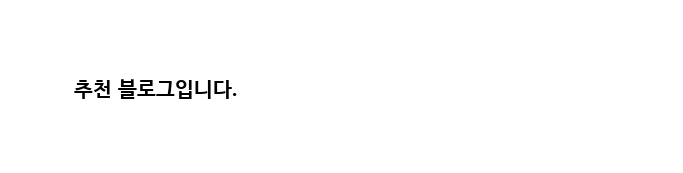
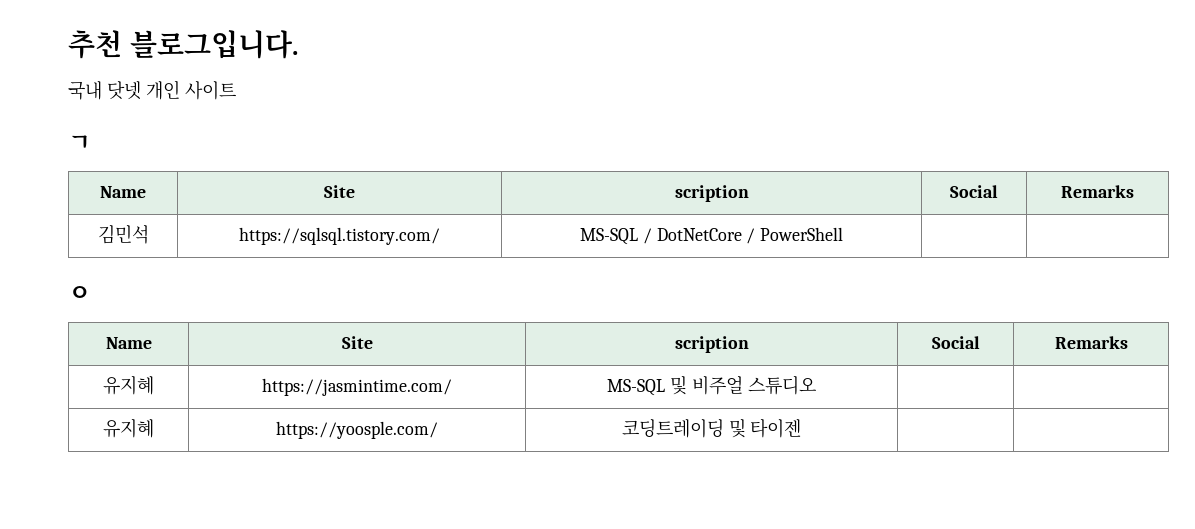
+ 국내 닷넷 개인 사이트
+ ㄱ
+ Name | Site | scription | Social | Remarks
+ 김민석 | https://sqlsql.tistory.com/ | MS-SQL / DotNetCore / PowerShell | |
+ ㅇ
+ Name | Site | scription | Social | Remarks
+ 유지혜 | https://jasmintime.com/ | MS-SQL 및 비주얼 스튜디오 | |
+ 유지혜 | https://yoosple.com/ | 코딩트레이딩 및 타이젠 | |

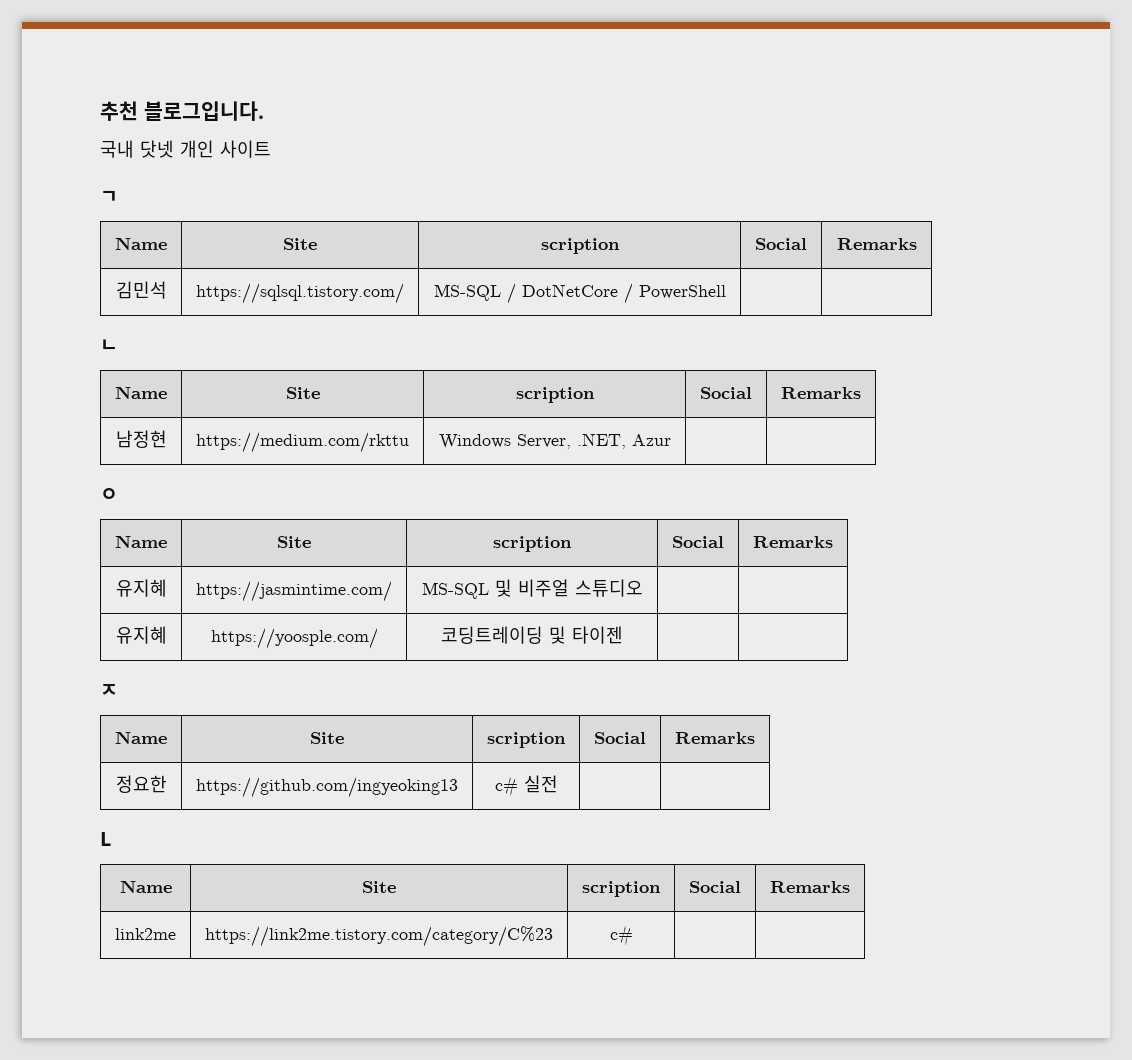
+ ㄴ
+ Name | Site | scription | Social | Remarks
+ 남정현 | https://medium.com/rkttu | Windows Server, .NET, Azur | |
+ ㅈ
+ Name | Site | scription | Social | Remarks
+ 정요한 | https://github.com/ingyeoking13 | c# 실전 | |
+ L
+ Name | Site | scription | Social | Remarks
+ link2me | https://link2me.tistory.com/category/C%23 | c# | |

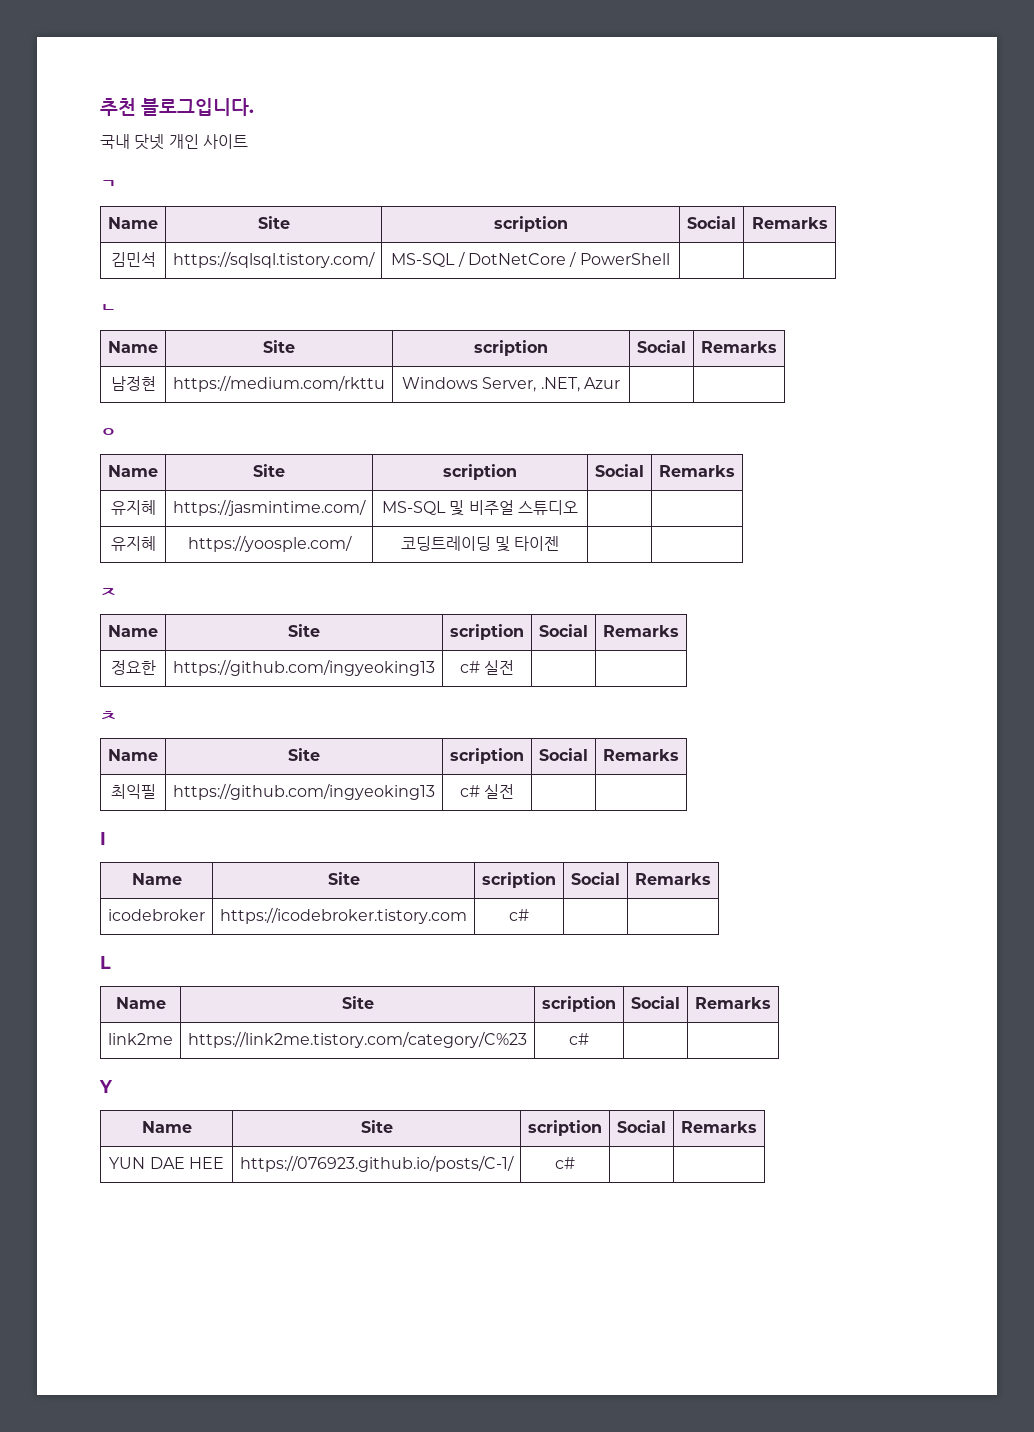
+ ㅊ
+ Name | Site | scription | Social | Remarks
+ 최익필 | https://github.com/ingyeoking13 | c# 실전 | |
+ I
+ Name | Site | scription | Social | Remarks
+ icodebroker | https://icodebroker.tistory.com | c# | |
+ Y
+ Name | Site | scription | Social | Remarks
+ YUN DAE HEE | https://076923.github.io/posts/C-1/ | c# | |

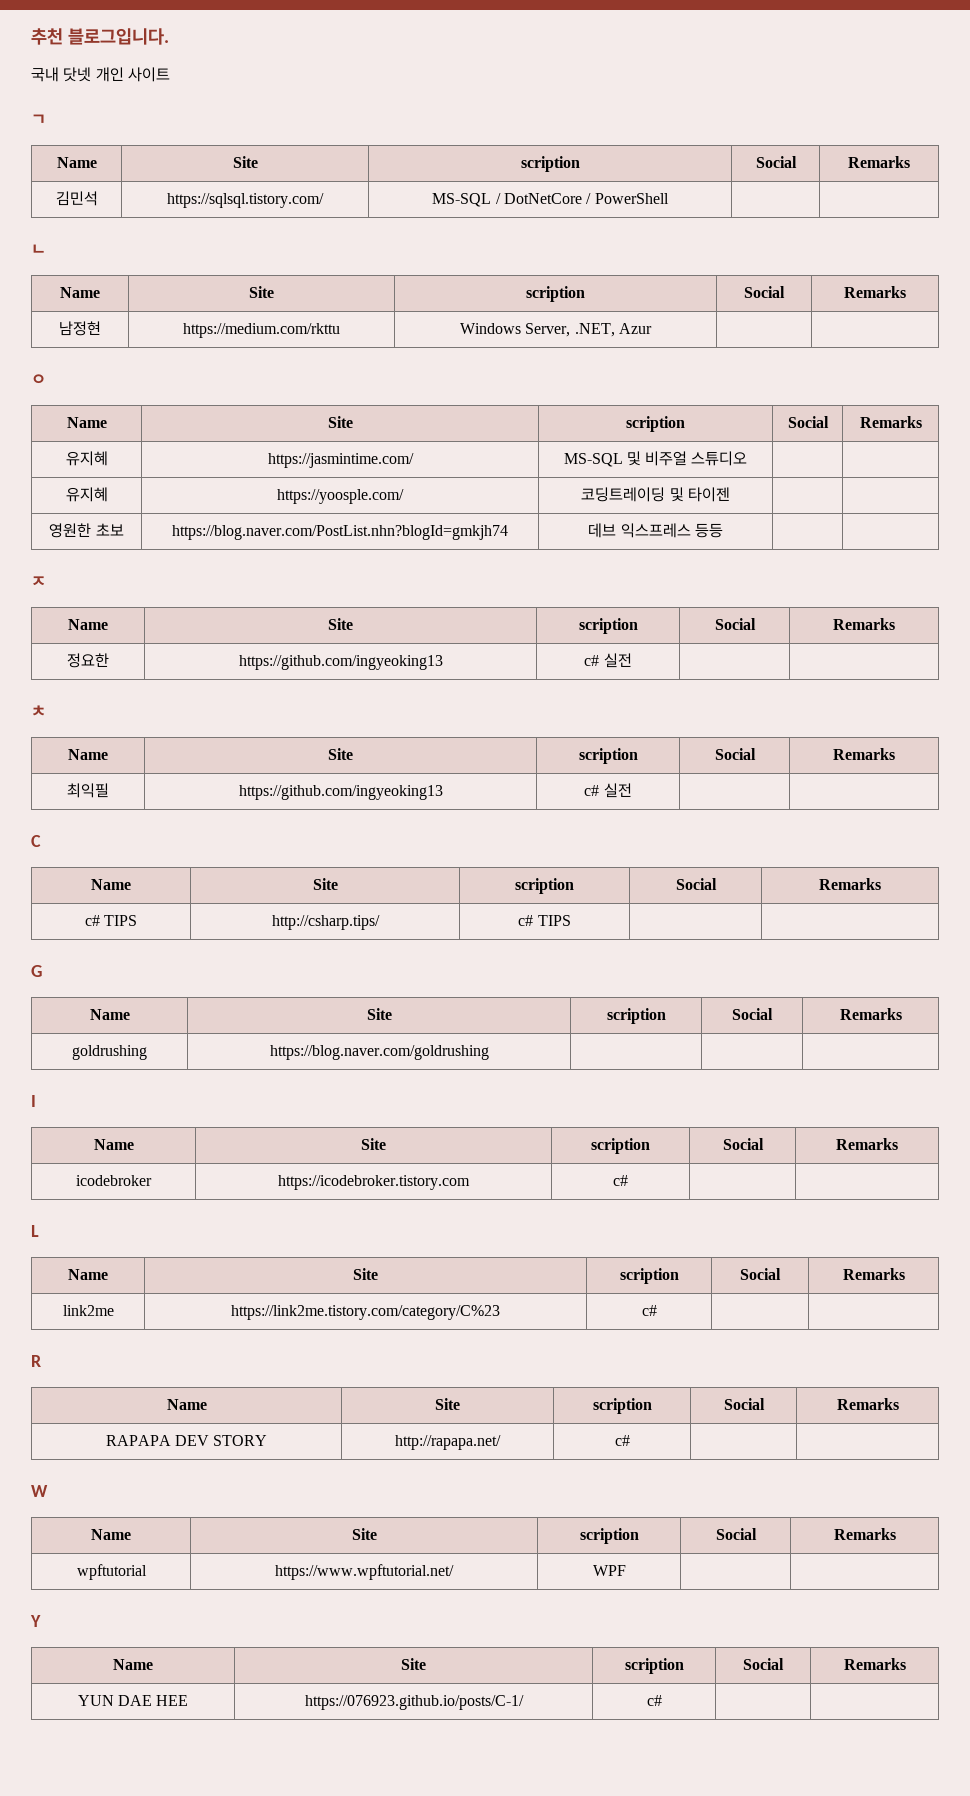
+ 영원한 초보 | https://blog.naver.com/PostList.nhn?blogId=gmkjh74 | 데브 익스프레스 등등 | |
+ C
+ Name | Site | scription | Social | Remarks
+ c# TIPS | http://csharp.tips/ | c# TIPS | |
+ G
+ Name | Site | scription | Social | Remarks
+ goldrushing | https://blog.naver.com/goldrushing | | |
+ R
+ Name | Site | scription | Social | Remarks
+ RAPAPA DEV STORY | http://rapapa.net/ | c# | |
+ W
+ Name | Site | scription | Social | Remarks
+ wpftutorial | https://www.wpftutorial.net/ | WPF | |

